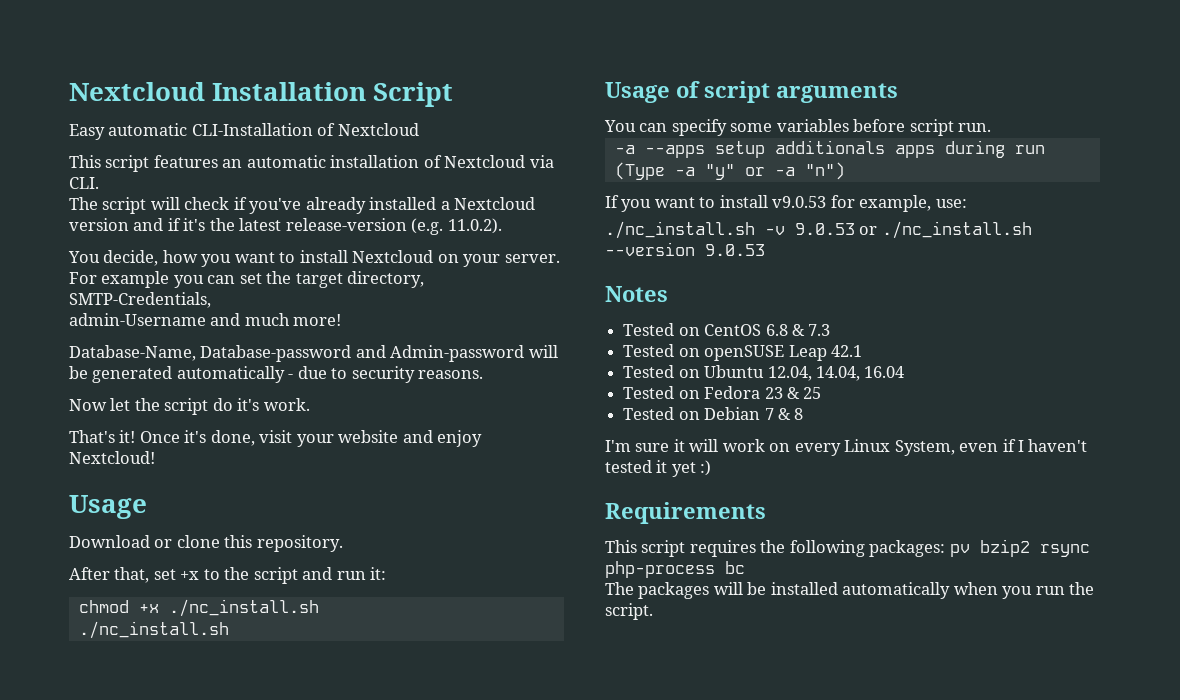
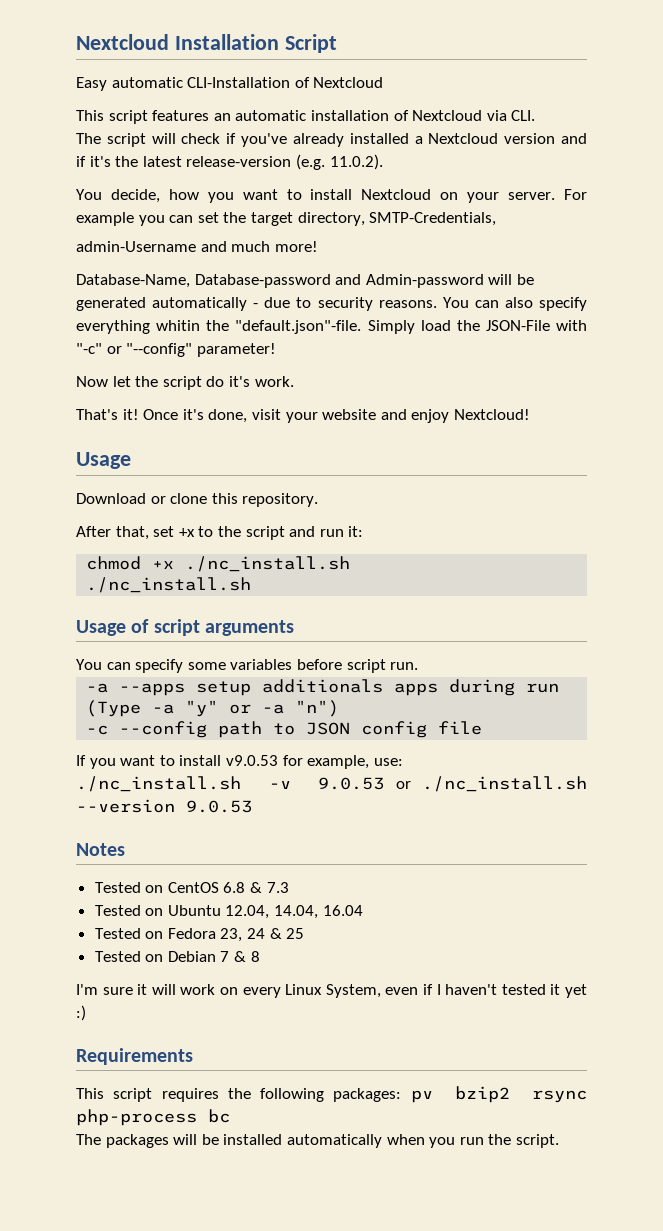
+ You can also specify everything whitin the "default.json"-file. Simply load the JSON-File with "-c" or "--config" parameter!
+ -c --config path to JSON config file
- Tested on openSUSE Leap 42.1
- Tested on Fedora 23 & 25
+ Tested on Fedora 23, 24 & 25

